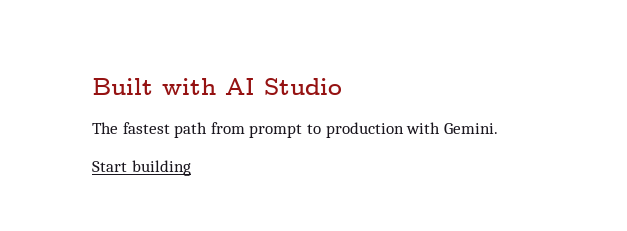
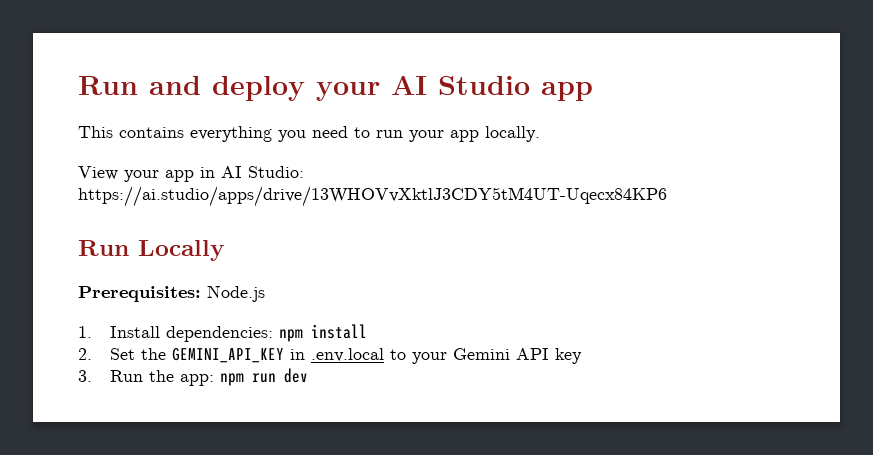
- Built with AI Studio
- The fastest path from prompt to production with Gemini.
- Start building
+ Run and deploy your AI Studio app
+ This contains everything you need to run your app locally.
+ View your app in AI Studio: https://ai.studio/apps/drive/13WHOVvXktlJ3CDY5tM4UT-Uqecx84KP6
+ Run Locally
+ Prerequisites: Node.js
+ 1. Install dependencies: npm install
+ 2. Set the GEMINI_API_KEY in .env.local to your Gemini API key
+ 3. Run the app: npm run dev

